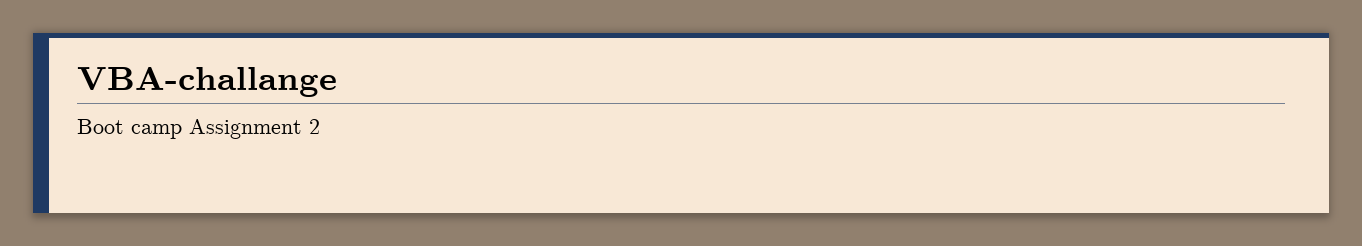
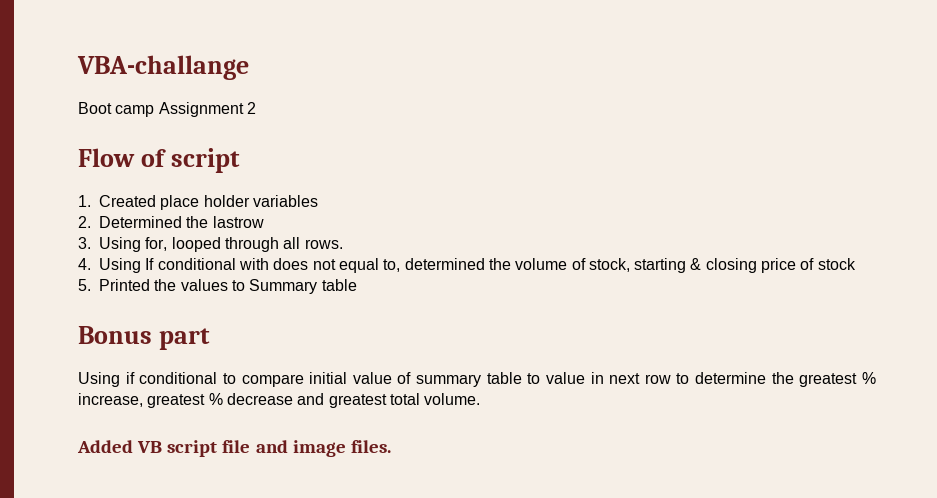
+ Flow of script
+ 1. Created place holder variables
+ 2. Determined the lastrow
+ 3. Using for, looped through all rows.
+ 4. Using If conditional with does not equal to, determined the volume of stock, starting & closing price of stock
+ 5. Printed the values to Summary table
+ Bonus part
+ Using if conditional to compare initial value of summary table to value in next row to determine the greatest % increase, greatest % decrease and greatest total volume.
+ Added VB script file and image files.

